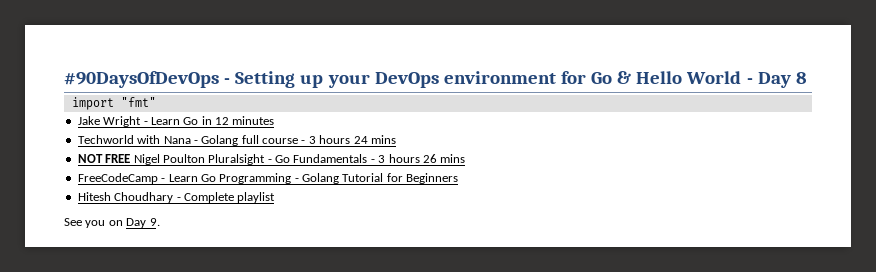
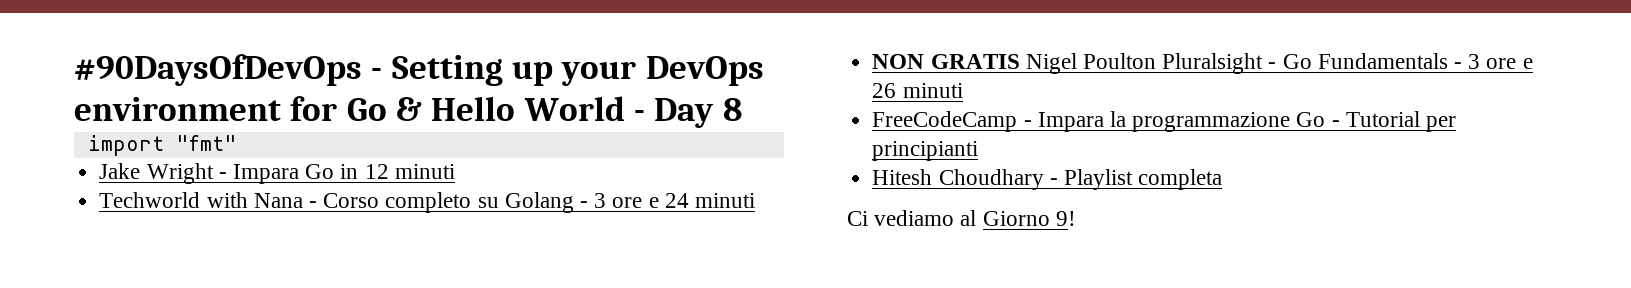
- Jake Wright - Learn Go in 12 minutes
+ Jake Wright - Impara Go in 12 minuti
- Techworld with Nana - Golang full course - 3 hours 24 mins
- NOT FREE Nigel Poulton Pluralsight - Go Fundamentals - 3 hours 26 mins
- FreeCodeCamp - Learn Go Programming - Golang Tutorial for Beginners
- Hitesh Choudhary - Complete playlist
- See you on Day 9.
+ Techworld with Nana - Corso completo su Golang - 3 ore e 24 minuti
+ NON GRATIS Nigel Poulton Pluralsight - Go Fundamentals - 3 ore e 26 minuti
+ FreeCodeCamp - Impara la programmazione Go - Tutorial per principianti
+ Hitesh Choudhary - Playlist completa
+ Ci vediamo al Giorno 9!

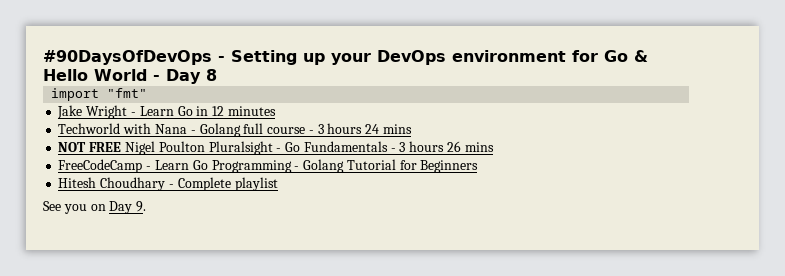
- Jake Wright - Impara Go in 12 minuti
+ Jake Wright - Learn Go in 12 minutes
- Techworld with Nana - Corso completo su Golang - 3 ore e 24 minuti
- NON GRATIS Nigel Poulton Pluralsight - Go Fundamentals - 3 ore e 26 minuti
- FreeCodeCamp - Impara la programmazione Go - Tutorial per principianti
- Hitesh Choudhary - Playlist completa
- Ci vediamo al Giorno 9!
+ Techworld with Nana - Golang full course - 3 hours 24 mins
+ NOT FREE Nigel Poulton Pluralsight - Go Fundamentals - 3 hours 26 mins
+ FreeCodeCamp - Learn Go Programming - Golang Tutorial for Beginners
+ Hitesh Choudhary - Complete playlist
+ See you on Day 9.

